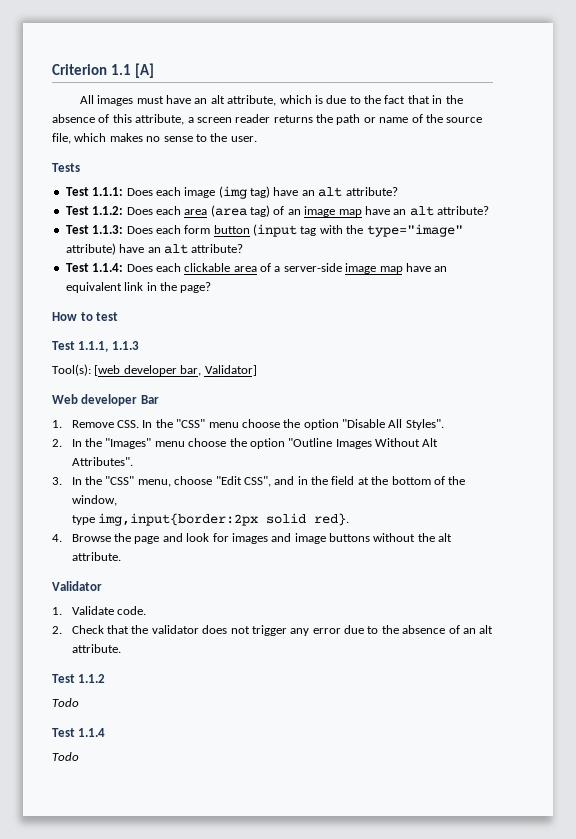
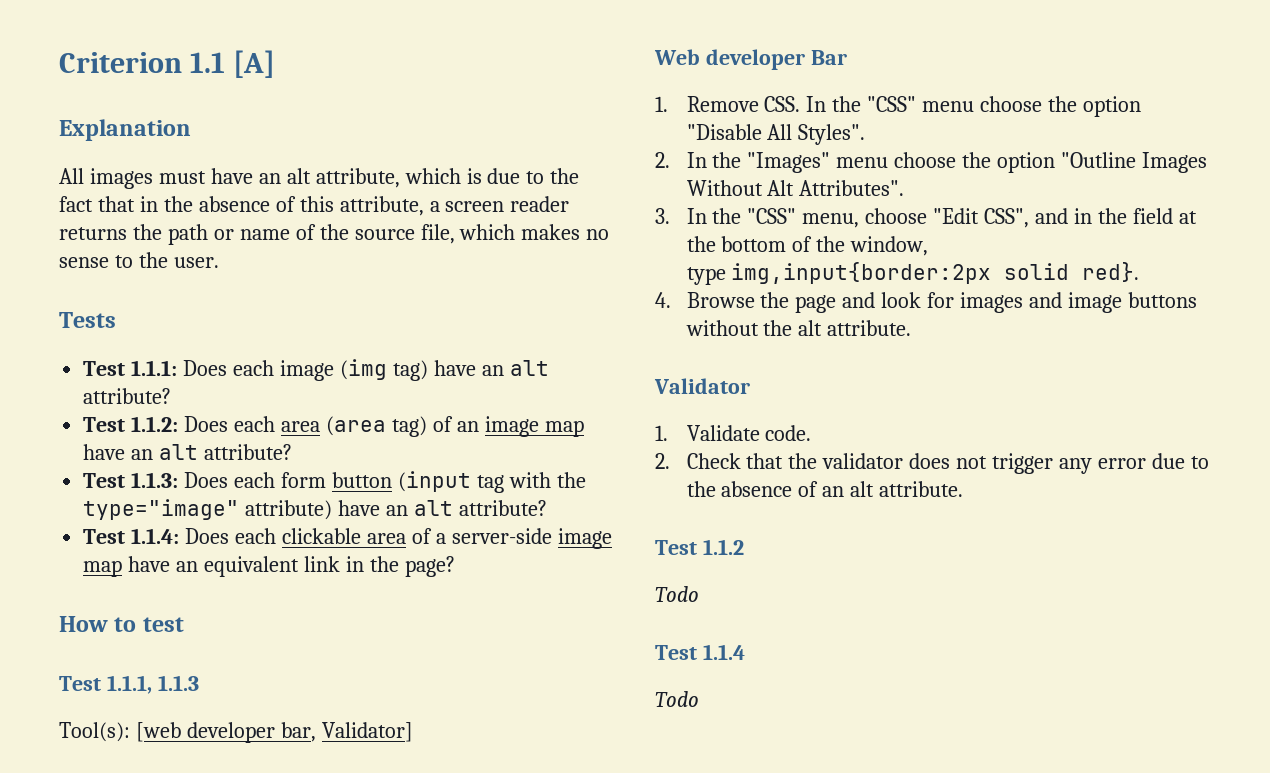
+ Explanation

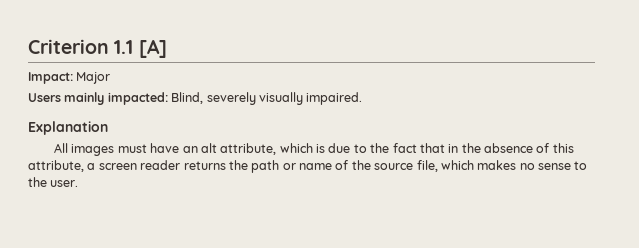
+ Impact: Major
+ Users mainly impacted: Blind, severely visually impaired.
- Tests
- Test 1.1.1: Does each image (img tag) have an alt attribute?
- Test 1.1.2: Does each area (area tag) of an image map have an alt attribute?
- Test 1.1.3: Does each form button (input tag with the type="image" attribute) have an alt attribute?
- Test 1.1.4: Does each clickable area of a server-side image map have an equivalent link in the page?
- How to test
- Test 1.1.1, 1.1.3
- Tool(s): [web developer bar, Validator]
- Web developer Bar
- 1. Remove CSS. In the "CSS" menu choose the option "Disable All Styles".
- 2. In the "Images" menu choose the option "Outline Images Without Alt Attributes".
- 3. In the "CSS" menu, choose "Edit CSS", and in the field at the bottom of the window,
- type img,input{border:2px solid red}.
- 4. Browse the page and look for images and image buttons without the alt attribute.
- Validator
- 1. Validate code.
- 2. Check that the validator does not trigger any error due to the absence of an alt attribute.
- Test 1.1.2
- Todo
- Test 1.1.4
- Todo

